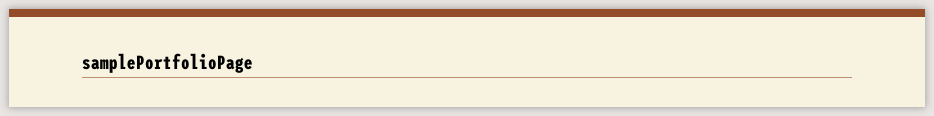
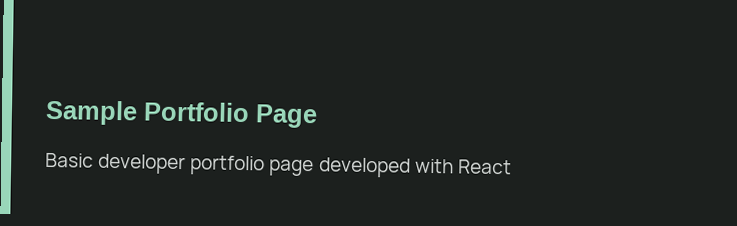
- samplePortfolioPage
+ Sample Portfolio Page
+ Basic developer portfolio page developed with React

